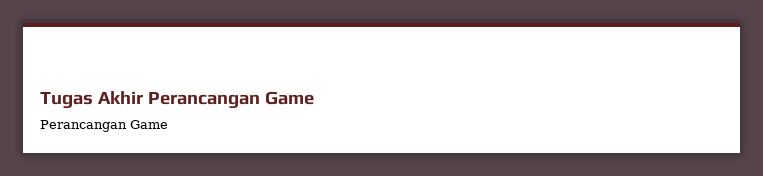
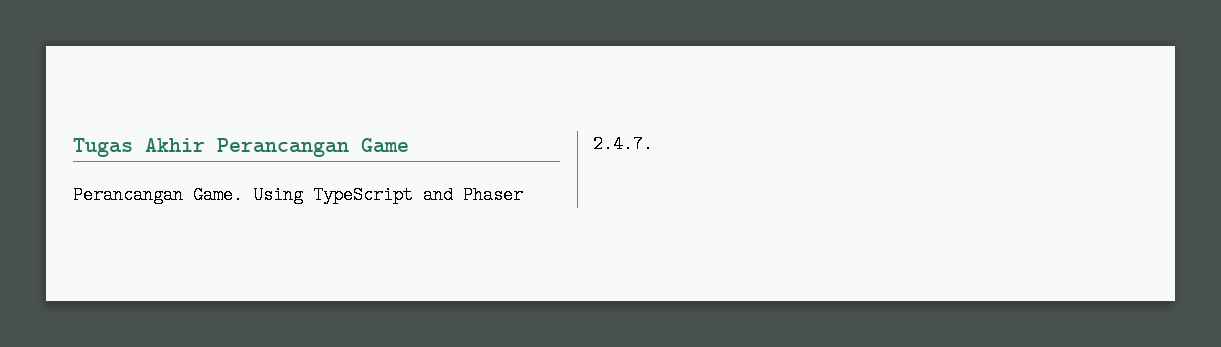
  Tugas Akhir Perancangan Game
- Perancangan Game
+ Perancangan Game. Using TypeScript and Phaser 2.4.7.

